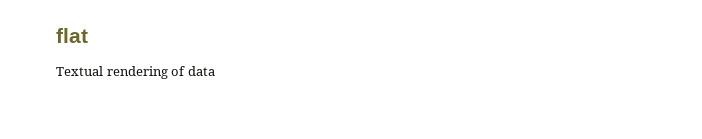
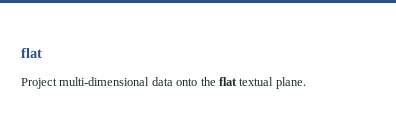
- Textual rendering of data
+ Project multi-dimensional data onto the flat textual plane.

